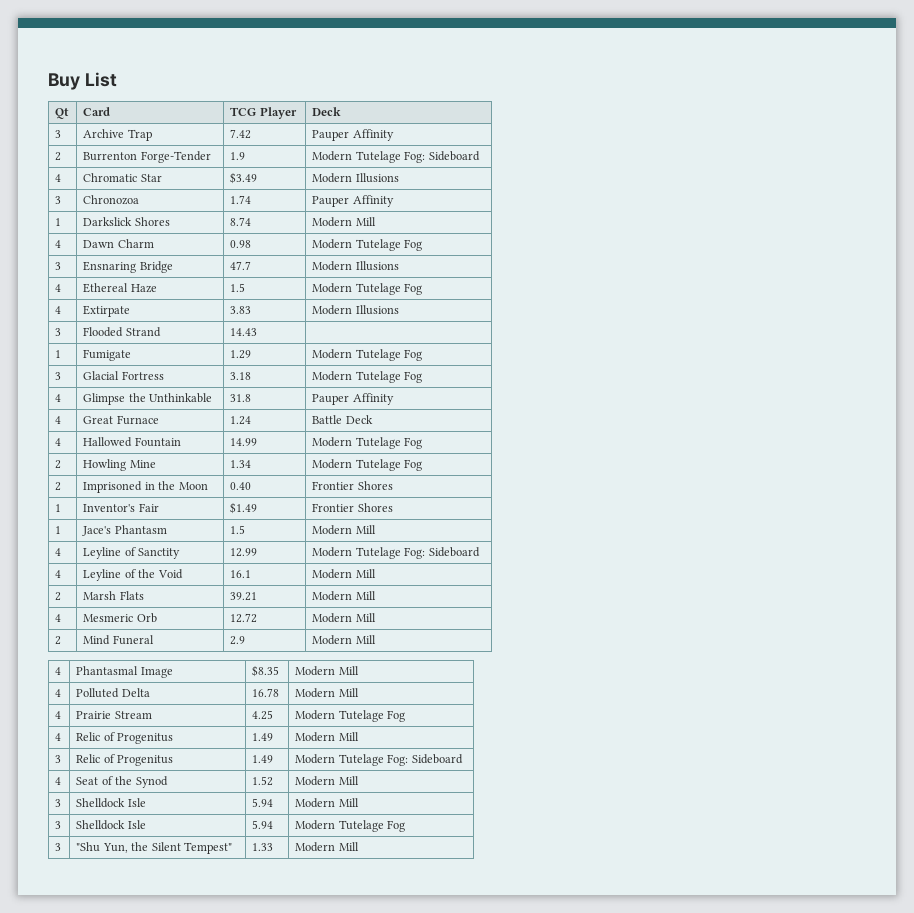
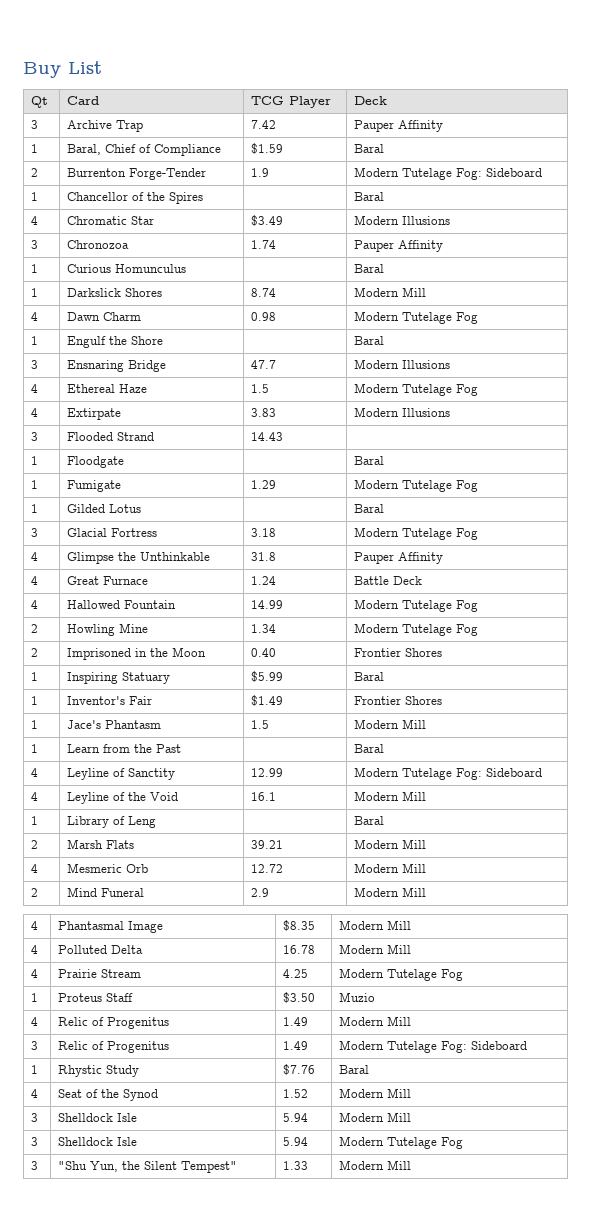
+ 1 | Baral, Chief of Compliance | $1.59 | Baral
+ 1 | Chancellor of the Spires | | Baral
+ 1 | Curious Homunculus | | Baral
+ 1 | Engulf the Shore | | Baral
+ 1 | Floodgate | | Baral
+ 1 | Gilded Lotus | | Baral
+ 1 | Inspiring Statuary | $5.99 | Baral
+ 1 | Learn from the Past | | Baral
+ 1 | Library of Leng | | Baral
+ 1 | Proteus Staff | $3.50 | Muzio
+ 1 | Rhystic Study | $7.76 | Baral

